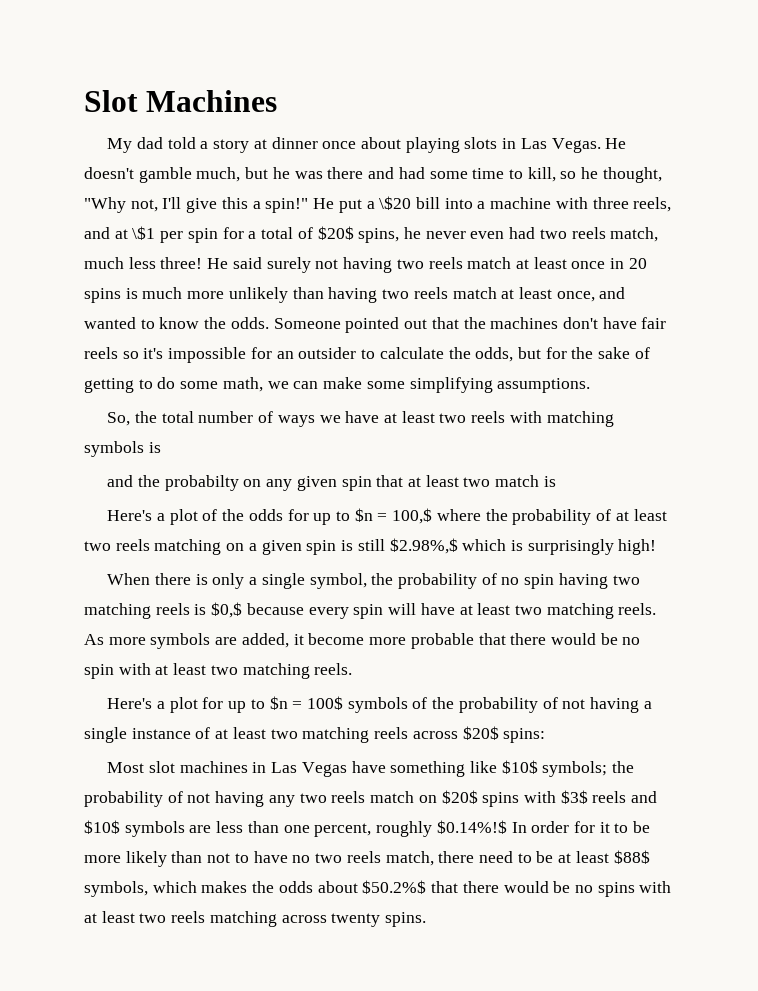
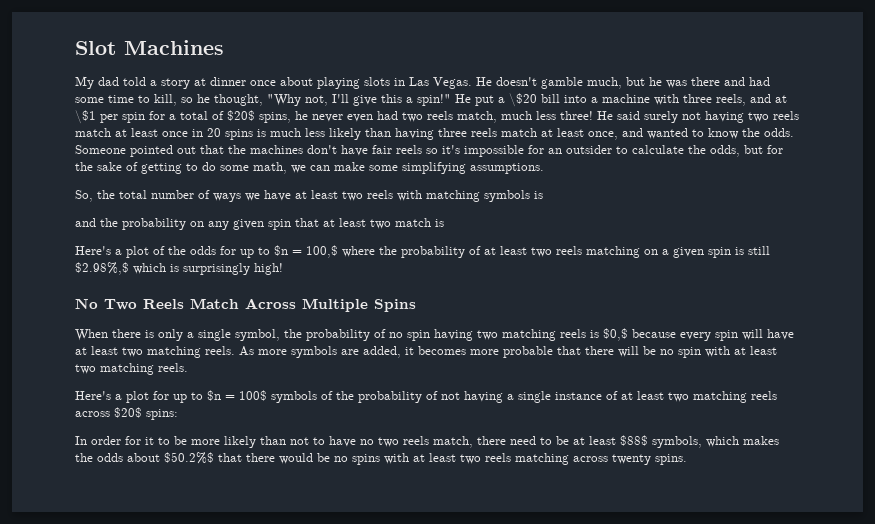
- He said surely not having two reels match at least once in 20 spins is much more unlikely than having two reels match at least once, and wanted to know the odds.
+ He said surely not having two reels match at least once in 20 spins is much less likely than having three reels match at least once, and wanted to know the odds.
- and the probabilty on any given spin that at least two match is
+ and the probability on any given spin that at least two match is
+ No Two Reels Match Across Multiple Spins
- As more symbols are added, it become more probable that there would be no spin with at least two matching reels.
+ As more symbols are added, it becomes more probable that there will be no spin with at least two matching reels.
- Most slot machines in Las Vegas have something like $10$ symbols; the probability of not having any two reels match on $20$ spins with $3$ reels and $10$ symbols are less than one percent, roughly $0.14%!$ In order for it to be more likely than not to have no two reels match, there need to be at least $88$ symbols, which makes the odds about $50.2%$ that there would be no spins with at least two reels matching across twenty spins.
+ In order for it to be more likely than not to have no two reels match, there need to be at least $88$ symbols, which makes the odds about $50.2%$ that there would be no spins with at least two reels matching across twenty spins.

